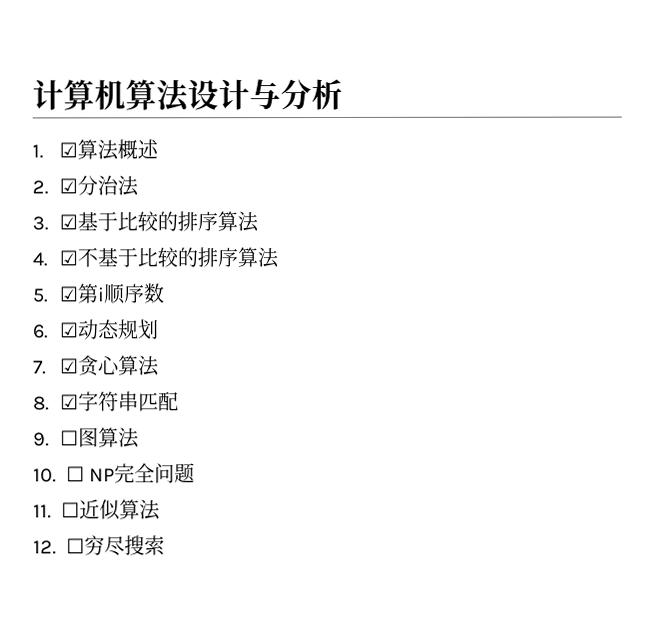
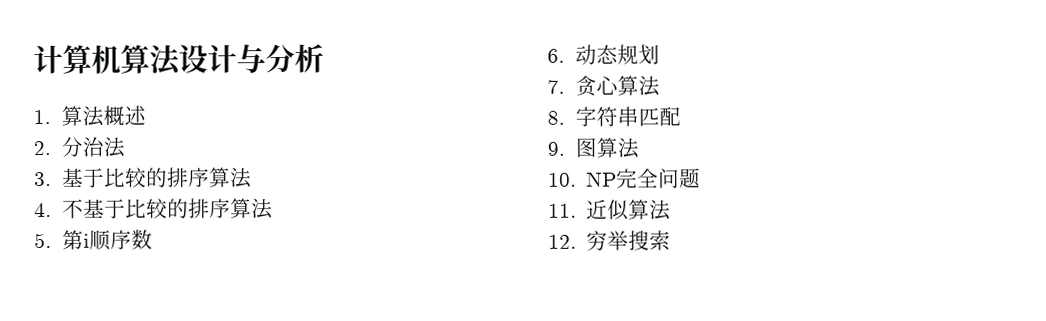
- 1. ☑算法概述
+ 1.算法概述
- 2. ☑分治法
+ 2.分治法
- 3. ☑基于比较的排序算法
+ 3.基于比较的排序算法
- 4. ☑不基于比较的排序算法
+ 4.不基于比较的排序算法
- 5. ☑第i顺序数
+ 5.第i顺序数
- 6. ☑动态规划
+ 6.动态规划
- 7. ☑贪心算法
+ 7.贪心算法
- 8. ☑字符串匹配
+ 8.字符串匹配
- 9. ☐图算法
+ 9.图算法
- 10. ☐ NP完全问题
+ 10. NP完全问题
- 11. ☐近似算法
+ 11.近似算法
- 12. ☐穷尽搜索
+ 12.穷举搜索

